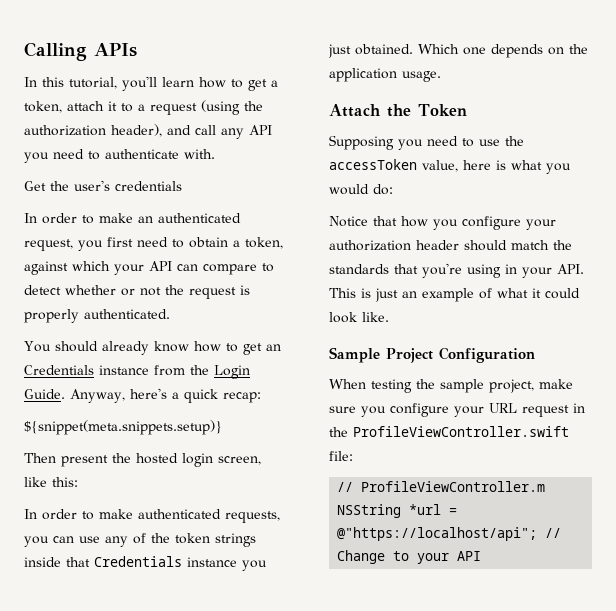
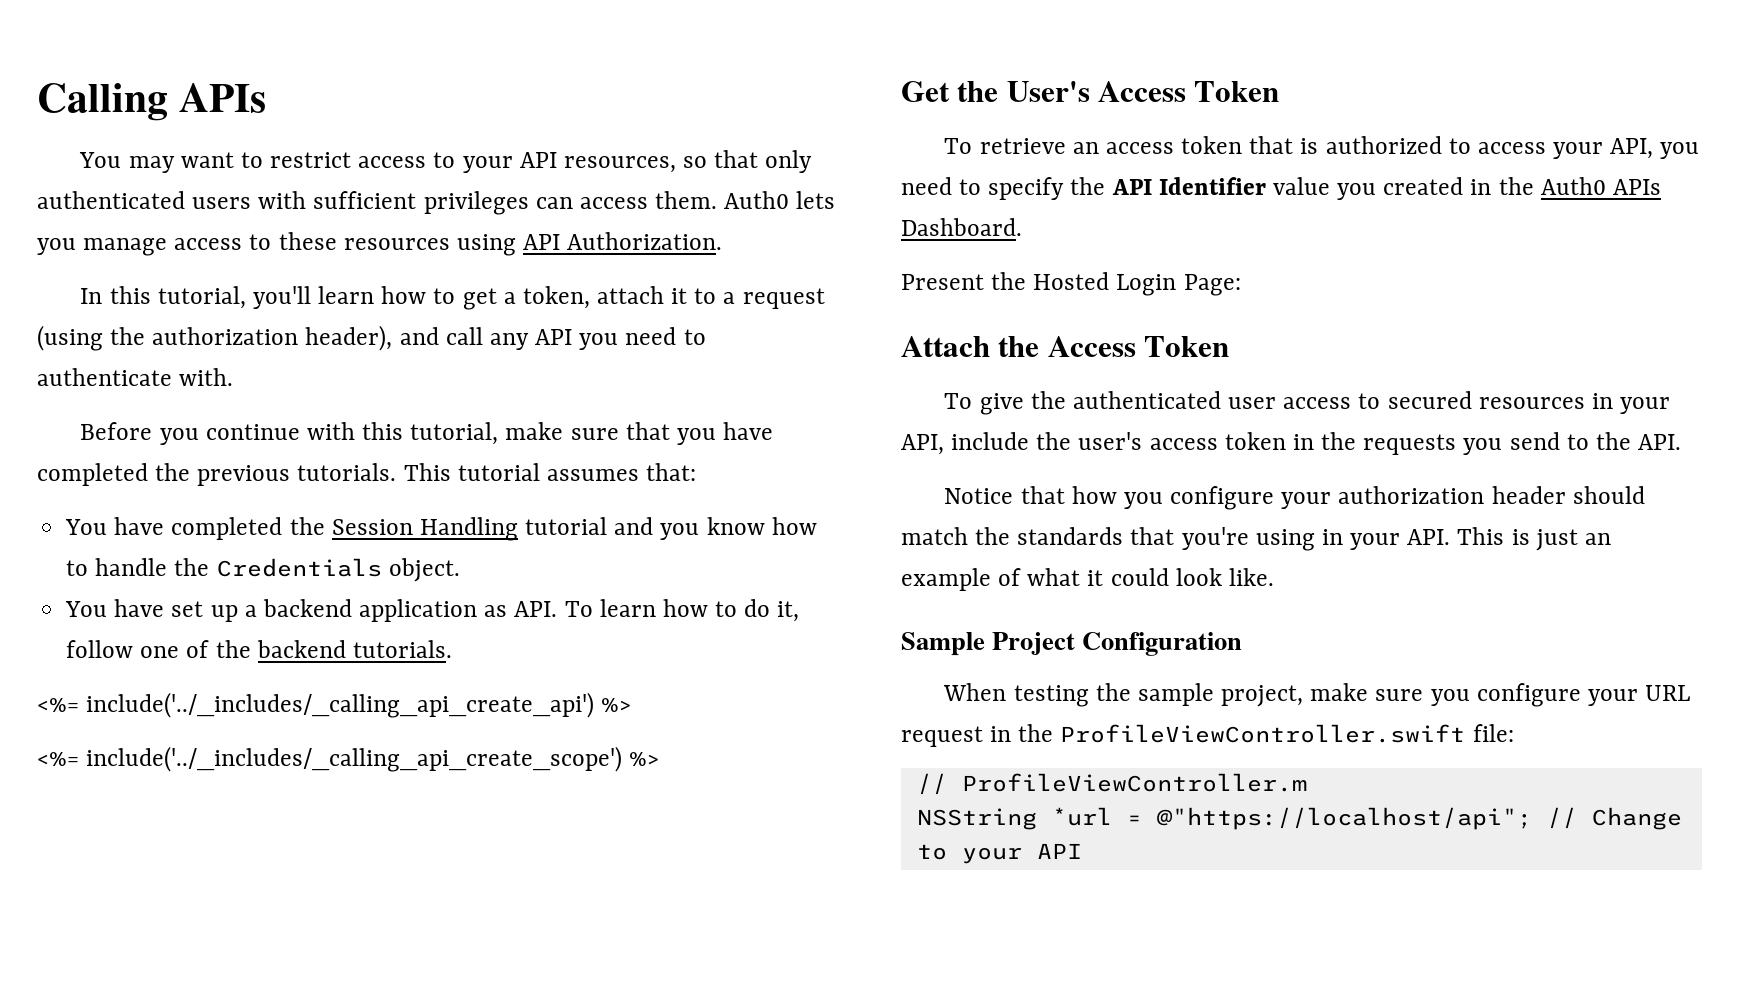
+ You may want to restrict access to your API resources, so that only authenticated users with sufficient privileges can access them. Auth0 lets you manage access to these resources using API Authorization.
- Get the user's credentials
- In order to make an authenticated request, you first need to obtain a token, against which your API can compare to detect whether or not the request is properly authenticated.
- You should already know how to get an Credentials instance from the Login Guide. Anyway, here's a quick recap:
- ${snippet(meta.snippets.setup)}
- Then present the hosted login screen, like this:
- In order to make authenticated requests, you can use any of the token strings inside that Credentials instance you just obtained. Which one depends on the application usage.
+ Before you continue with this tutorial, make sure that you have completed the previous tutorials. This tutorial assumes that:
+ You have completed the Session Handling tutorial and you know how to handle the Credentials object.
+ You have set up a backend application as API. To learn how to do it, follow one of the backend tutorials.
+ <%= include('../_includes/_calling_api_create_api') %>
+ <%= include('../_includes/_calling_api_create_scope') %>
+ Get the User's Access Token
+ To retrieve an access token that is authorized to access your API, you need to specify the API Identifier value you created in the Auth0 APIs Dashboard.
+ Present the Hosted Login Page:
- Attach the Token
- Supposing you need to use the accessToken value, here is what you would do:
+ Attach the Access Token
+ To give the authenticated user access to secured resources in your API, include the user's access token in the requests you send to the API.

